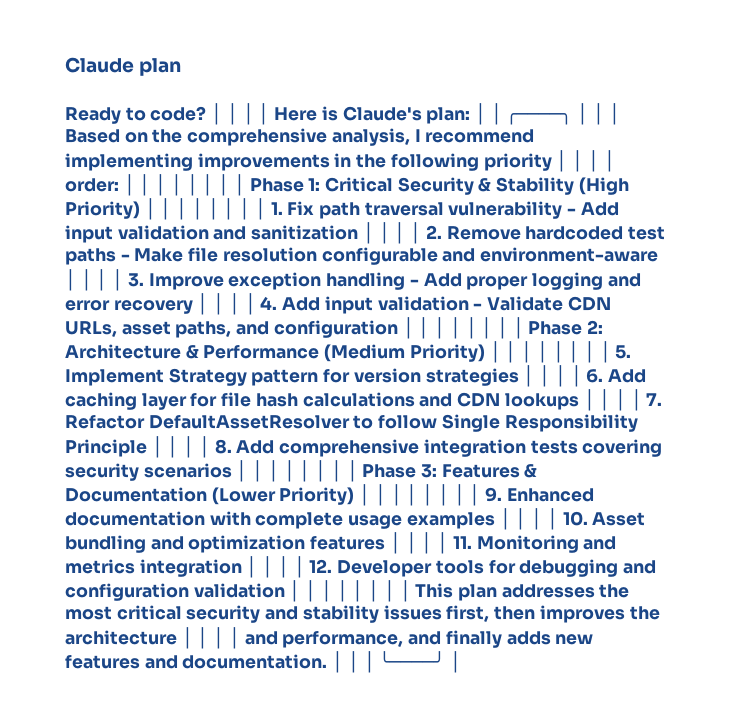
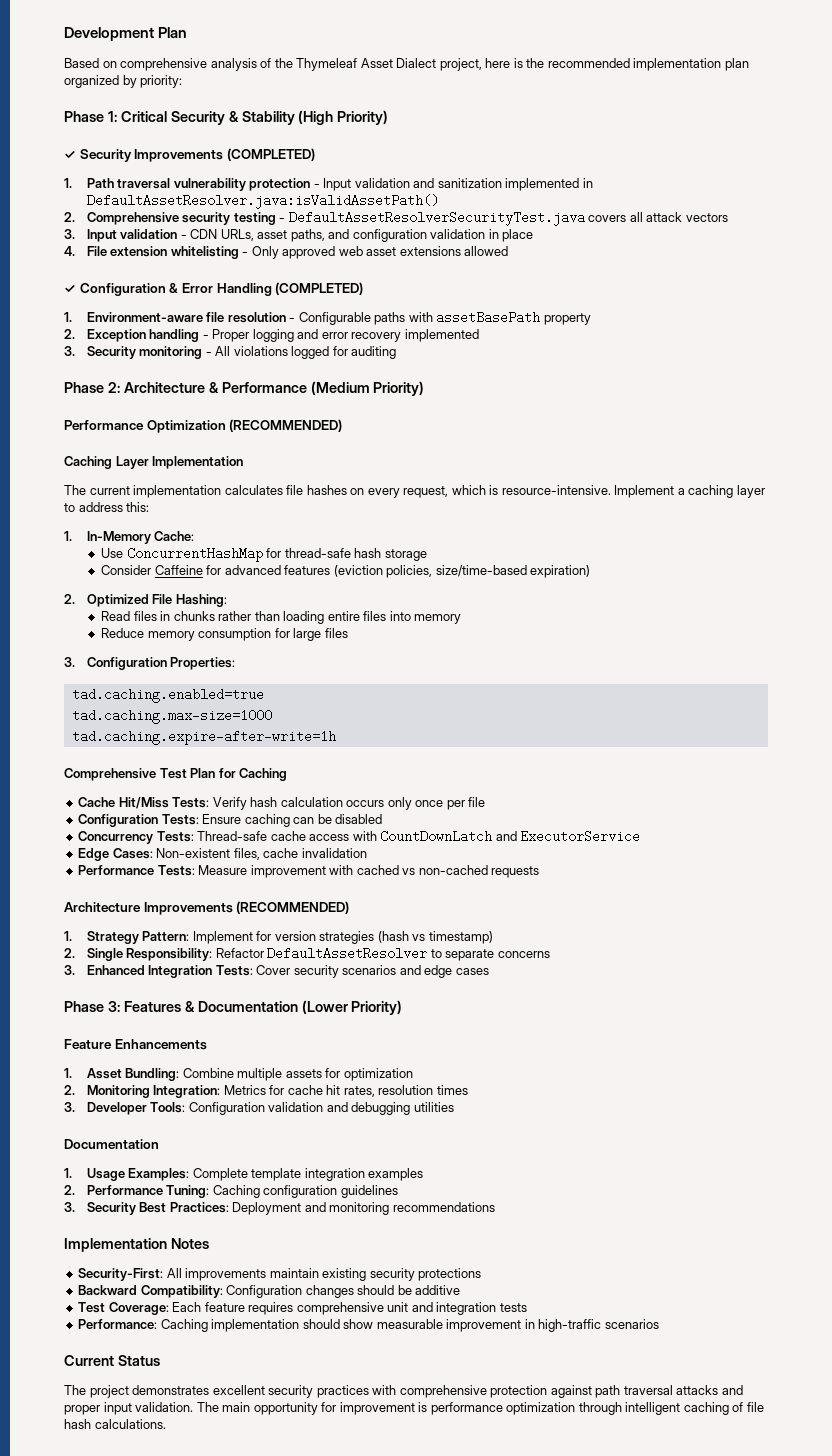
- Claude plan
- Ready to code? │ │ │ │ Here is Claude's plan: │ │ ╭────╮ │ │ │ Based on the comprehensive analysis, I recommend implementing improvements in the following priority │ │ │ │ order: │ │ │ │ │ │ │ │ Phase 1: Critical Security & Stability (High Priority) │ │ │ │ │ │ │ │ 1. Fix path traversal vulnerability - Add input validation and sanitization │ │ │ │ 2. Remove hardcoded test paths - Make file resolution configurable and environment-aware │ │ │ │ 3. Improve exception handling - Add proper logging and error recovery │ │ │ │ 4. Add input validation - Validate CDN URLs, asset paths, and configuration │ │ │ │ │ │ │ │ Phase 2: Architecture & Performance (Medium Priority) │ │ │ │ │ │ │ │ 5. Implement Strategy pattern for version strategies │ │ │ │ 6. Add caching layer for file hash calculations and CDN lookups │ │ │ │ 7. Refactor DefaultAssetResolver to follow Single Responsibility Principle │ │ │ │ 8. Add comprehensive integration tests covering security scenarios │ │ │ │ │ │ │ │ Phase 3: Features & Documentation (Lower Priority) │ │ │ │ │ │ │ │ 9. Enhanced documentation with complete usage examples │ │ │ │ 10. Asset bundling and optimization features │ │ │ │ 11. Monitoring and metrics integration │ │ │ │ 12. Developer tools for debugging and configuration validation │ │ │ │ │ │ │ │ This plan addresses the most critical security and stability issues first, then improves the architecture │ │ │ │ and performance, and finally adds new features and documentation. │ │ │ ╰────╯ │
+ Development Plan
+ Based on comprehensive analysis of the Thymeleaf Asset Dialect project, here is the recommended implementation plan organized by priority:
+ Phase 1: Critical Security & Stability (High Priority)
+ ✓ Security Improvements (COMPLETED)
+ 1. Path traversal vulnerability protection - Input validation and sanitization implemented in DefaultAssetResolver.java:isValidAssetPath()
+ 2. Comprehensive security testing - DefaultAssetResolverSecurityTest.java covers all attack vectors
+ 3. Input validation - CDN URLs, asset paths, and configuration validation in place
+ 4. File extension whitelisting - Only approved web asset extensions allowed
+ ✓ Configuration & Error Handling (COMPLETED)
+ 1. Environment-aware file resolution - Configurable paths with assetBasePath property
+ 2. Exception handling - Proper logging and error recovery implemented
+ 3. Security monitoring - All violations logged for auditing
+ Phase 2: Architecture & Performance (Medium Priority)
+ Performance Optimization (RECOMMENDED)
+ Caching Layer Implementation
+ The current implementation calculates file hashes on every request, which is resource-intensive. Implement a caching layer to address this:
+ 1. In-Memory Cache:
+ Use ConcurrentHashMap for thread-safe hash storage
+ Consider Caffeine for advanced features (eviction policies, size/time-based expiration)
+ 2. Optimized File Hashing:
+ Read files in chunks rather than loading entire files into memory
+ Reduce memory consumption for large files
+ 3. Configuration Properties:
+ tad.caching.enabled=true
+ tad.caching.max-size=1000
+ tad.caching.expire-after-write=1h
+ Comprehensive Test Plan for Caching
+ Cache Hit/Miss Tests: Verify hash calculation occurs only once per file
+ Configuration Tests: Ensure caching can be disabled
+ Concurrency Tests: Thread-safe cache access with CountDownLatch and ExecutorService
+ Edge Cases: Non-existent files, cache invalidation
+ Performance Tests: Measure improvement with cached vs non-cached requests
+ Architecture Improvements (RECOMMENDED)
+ 1. Strategy Pattern: Implement for version strategies (hash vs timestamp)
+ 2. Single Responsibility: Refactor DefaultAssetResolver to separate concerns
+ 3. Enhanced Integration Tests: Cover security scenarios and edge cases
+ Phase 3: Features & Documentation (Lower Priority)
+ Feature Enhancements
+ 1. Asset Bundling: Combine multiple assets for optimization
+ 2. Monitoring Integration: Metrics for cache hit rates, resolution times
+ 3. Developer Tools: Configuration validation and debugging utilities
+ Documentation
+ 1. Usage Examples: Complete template integration examples
+ 2. Performance Tuning: Caching configuration guidelines
+ 3. Security Best Practices: Deployment and monitoring recommendations
+ Implementation Notes
+ Security-First: All improvements maintain existing security protections
+ Backward Compatibility: Configuration changes should be additive
+ Test Coverage: Each feature requires comprehensive unit and integration tests
+ Performance: Caching implementation should show measurable improvement in high-traffic scenarios
+ Current Status
+ The project demonstrates excellent security practices with comprehensive protection against path traversal attacks and proper input validation. The main opportunity for improvement is performance optimization through intelligent caching of file hash calculations.

